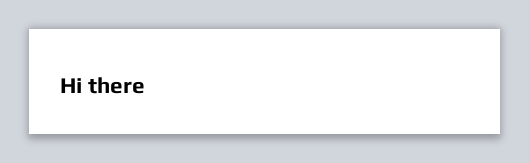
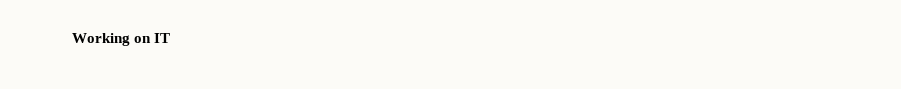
- Hi there
+ Working on IT

